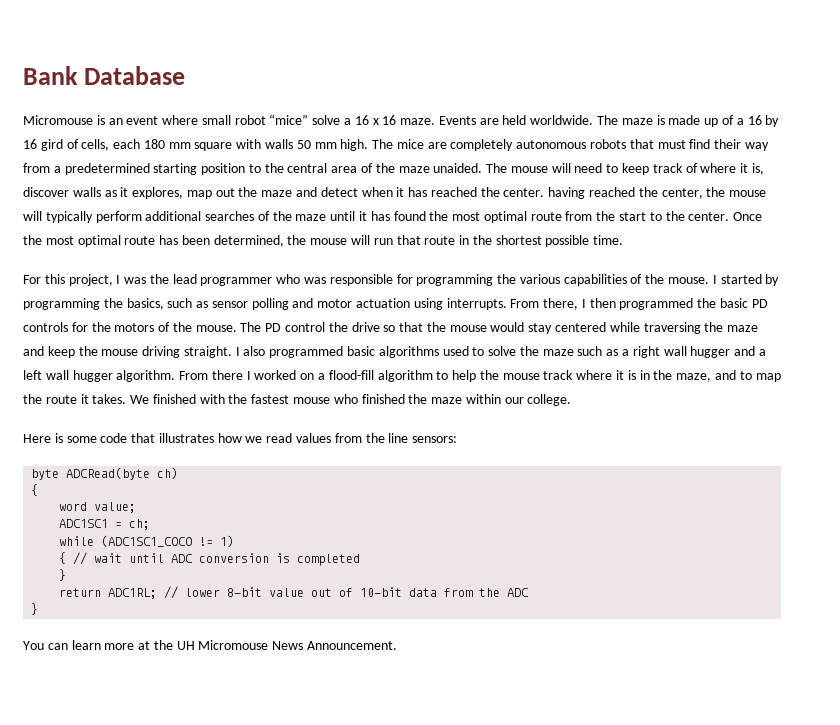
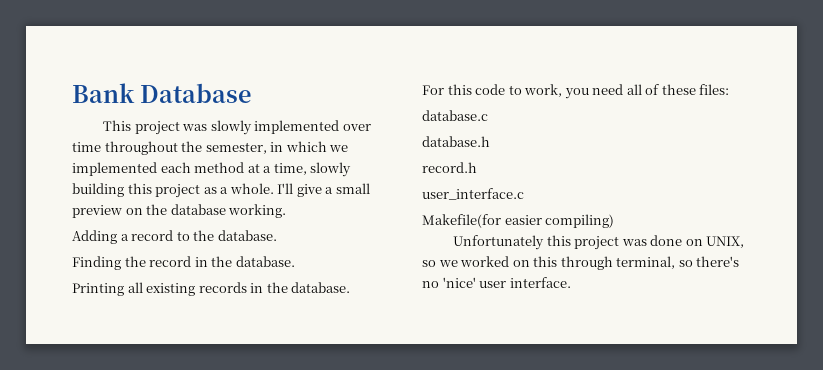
- Micromouse is an event where small robot “mice” solve a 16 x 16 maze. Events are held worldwide. The maze is made up of a 16 by 16 gird of cells, each 180 mm square with walls 50 mm high. The mice are completely autonomous robots that must find their way from a predetermined starting position to the central area of the maze unaided. The mouse will need to keep track of where it is, discover walls as it explores, map out the maze and detect when it has reached the center. having reached the center, the mouse will typically perform additional searches of the maze until it has found the most optimal route from the start to the center. Once the most optimal route has been determined, the mouse will run that route in the shortest possible time.
- For this project, I was the lead programmer who was responsible for programming the various capabilities of the mouse. I started by programming the basics, such as sensor polling and motor actuation using interrupts. From there, I then programmed the basic PD controls for the motors of the mouse. The PD control the drive so that the mouse would stay centered while traversing the maze and keep the mouse driving straight. I also programmed basic algorithms used to solve the maze such as a right wall hugger and a left wall hugger algorithm. From there I worked on a flood-fill algorithm to help the mouse track where it is in the maze, and to map the route it takes. We finished with the fastest mouse who finished the maze within our college.
- Here is some code that illustrates how we read values from the line sensors:
- byte ADCRead(byte ch)
- {
- word value;
- ADC1SC1 = ch;
- while (ADC1SC1_COCO != 1)
- { // wait until ADC conversion is completed
- }
- return ADC1RL; // lower 8-bit value out of 10-bit data from the ADC
- }
- You can learn more at the UH Micromouse News Announcement.
+ This project was slowly implemented over time throughout the semester, in which we implemented each method at a time, slowly building this project as a whole. I'll give a small preview on the database working.
+ Adding a record to the database.
+ Finding the record in the database.
+ Printing all existing records in the database.
+ For this code to work, you need all of these files:
+ database.c
+ database.h
+ record.h
+ user_interface.c
+ Makefile(for easier compiling)
+ Unfortunately this project was done on UNIX, so we worked on this through terminal, so there's no 'nice' user interface.

